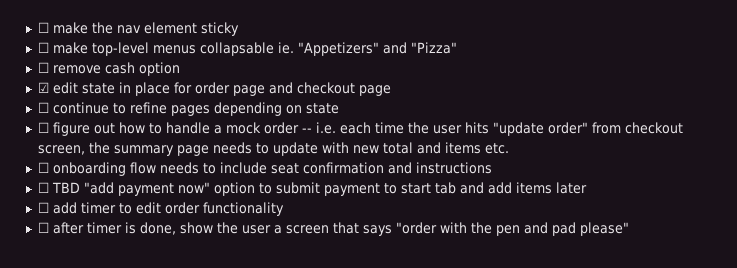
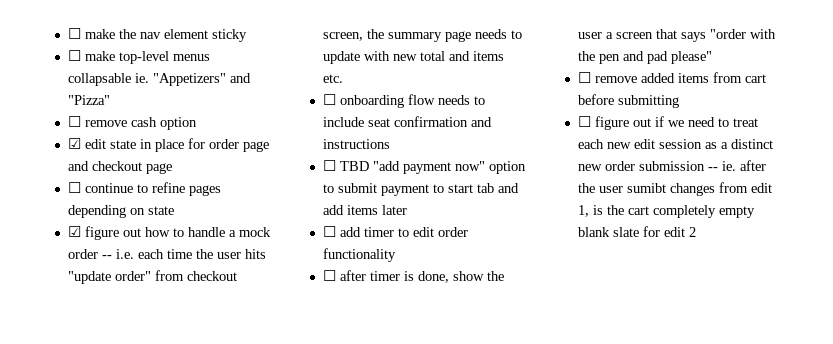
- ☐ figure out how to handle a mock order -- i.e. each time the user hits "update order" from checkout screen, the summary page needs to update with new total and items etc.
+ ☑ figure out how to handle a mock order -- i.e. each time the user hits "update order" from checkout screen, the summary page needs to update with new total and items etc.
+ ☐ remove added items from cart before submitting
+ ☐ figure out if we need to treat each new edit session as a distinct new order submission -- ie. after the user sumibt changes from edit 1, is the cart completely empty blank slate for edit 2

